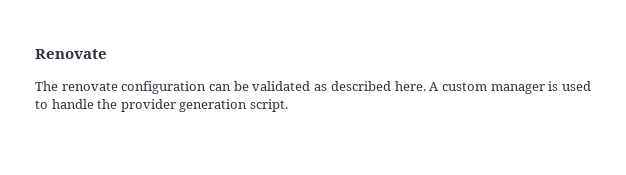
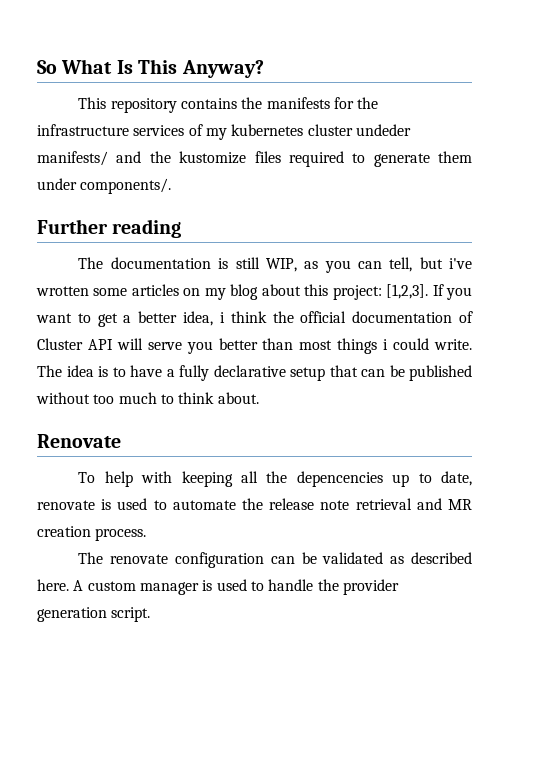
+ So What Is This Anyway?
+ This repository contains the manifests for the infrastructure services of my kubernetes cluster undeder manifests/ and the kustomize files required to generate them under components/.
+ Further reading
+ The documentation is still WIP, as you can tell, but i've wrotten some articles on my blog about this project: [1,2,3]. If you want to get a better idea, i think the official documentation of Cluster API will serve you better than most things i could write. The idea is to have a fully declarative setup that can be published without too much to think about.
  Renovate
+ To help with keeping all the depencencies up to date, renovate is used to automate the release note retrieval and MR creation process.

